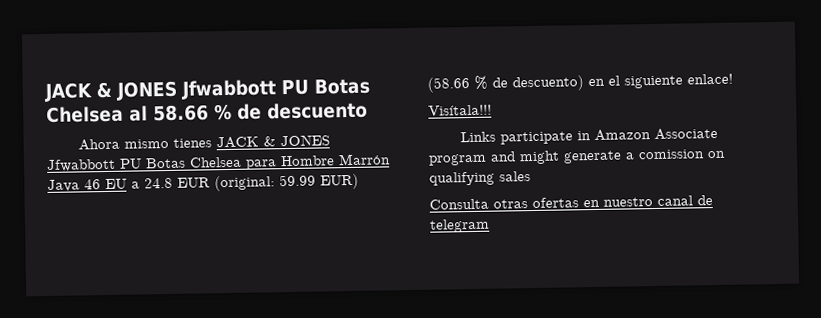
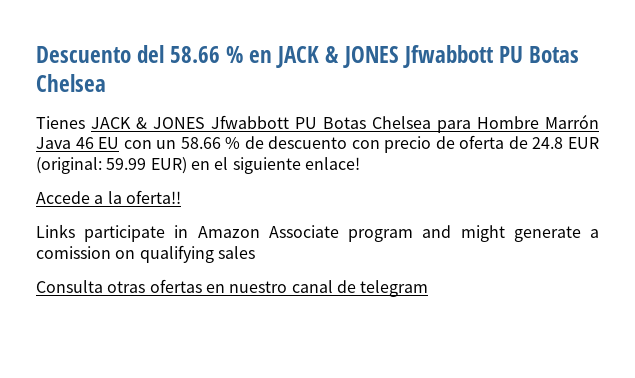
- JACK & JONES Jfwabbott PU Botas Chelsea al 58.66 % de descuento
- Ahora mismo tienes JACK & JONES Jfwabbott PU Botas Chelsea para Hombre Marrón Java 46 EU a 24.8 EUR (original: 59.99 EUR) (58.66 % de descuento) en el siguiente enlace!
+ Descuento del 58.66 % en JACK & JONES Jfwabbott PU Botas Chelsea
+ Tienes JACK & JONES Jfwabbott PU Botas Chelsea para Hombre Marrón Java 46 EU con un 58.66 % de descuento con precio de oferta de 24.8 EUR (original: 59.99 EUR) en el siguiente enlace!
- Visítala!!!
+ Accede a la oferta!!

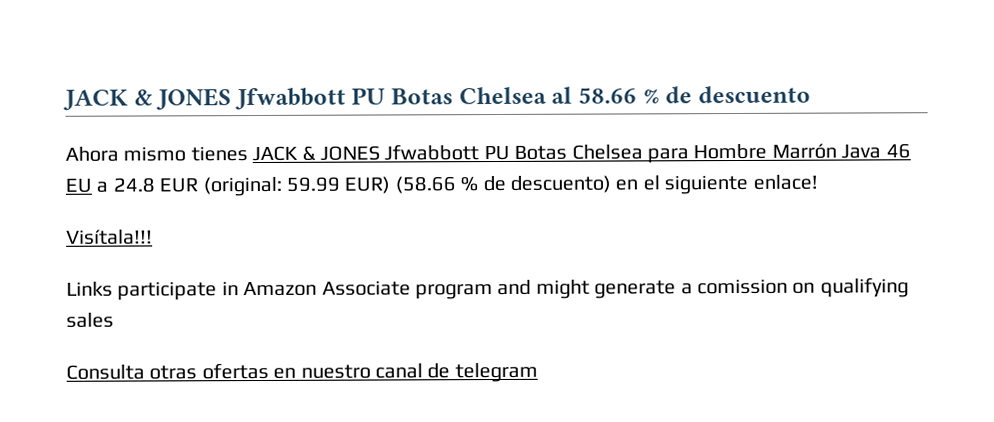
- Descuento del 58.66 % en JACK & JONES Jfwabbott PU Botas Chelsea
- Tienes JACK & JONES Jfwabbott PU Botas Chelsea para Hombre Marrón Java 46 EU con un 58.66 % de descuento con precio de oferta de 24.8 EUR (original: 59.99 EUR) en el siguiente enlace!
+ JACK & JONES Jfwabbott PU Botas Chelsea al 58.66 % de descuento
+ Ahora mismo tienes JACK & JONES Jfwabbott PU Botas Chelsea para Hombre Marrón Java 46 EU a 24.8 EUR (original: 59.99 EUR) (58.66 % de descuento) en el siguiente enlace!
- Accede a la oferta!!
+ Visítala!!!

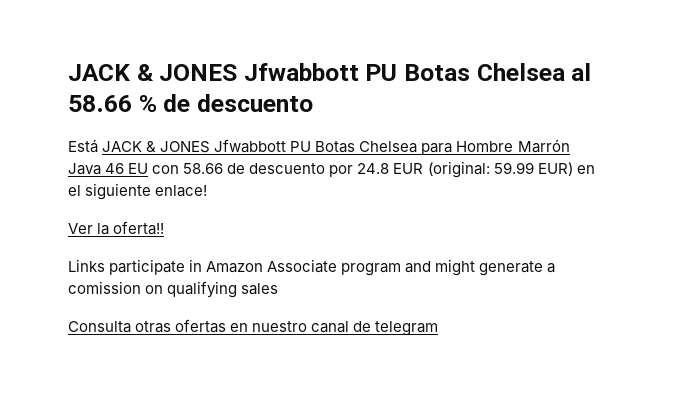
- Ahora mismo tienes JACK & JONES Jfwabbott PU Botas Chelsea para Hombre Marrón Java 46 EU a 24.8 EUR (original: 59.99 EUR) (58.66 % de descuento) en el siguiente enlace!
+ Está JACK & JONES Jfwabbott PU Botas Chelsea para Hombre Marrón Java 46 EU con 58.66 de descuento por 24.8 EUR (original: 59.99 EUR) en el siguiente enlace!
- Visítala!!!
+ Ver la oferta!!

